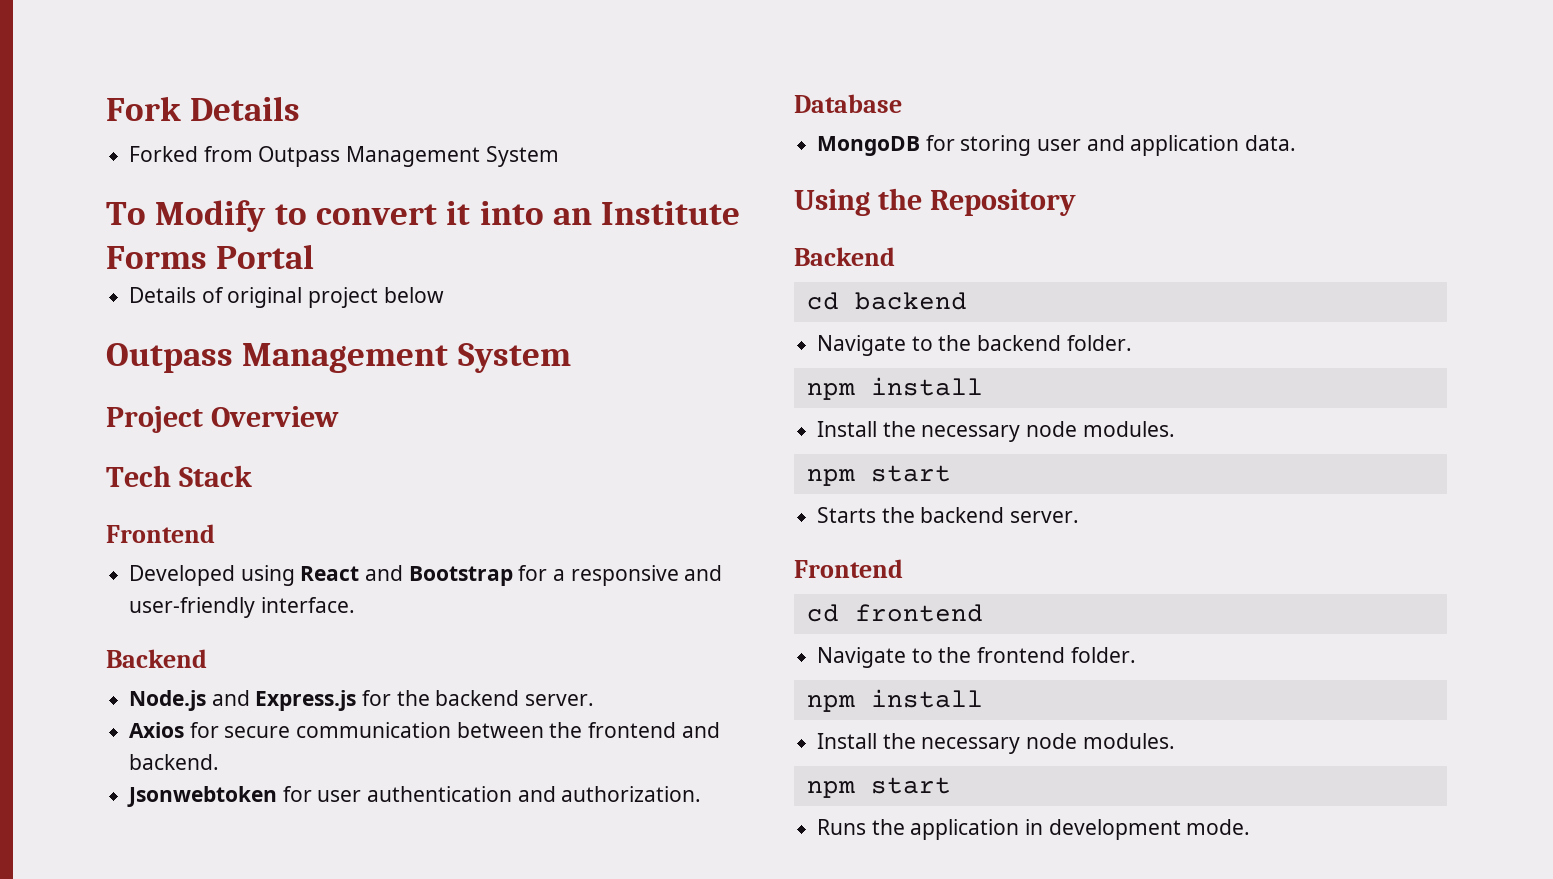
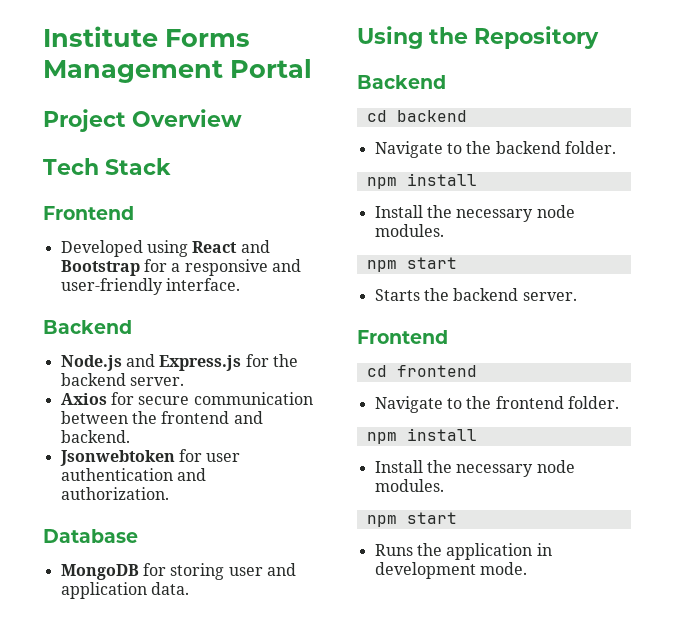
- Fork Details
- Forked from Outpass Management System
- To Modify to convert it into an Institute Forms Portal
+ Institute Forms Management Portal
- Details of original project below
- Outpass Management System

